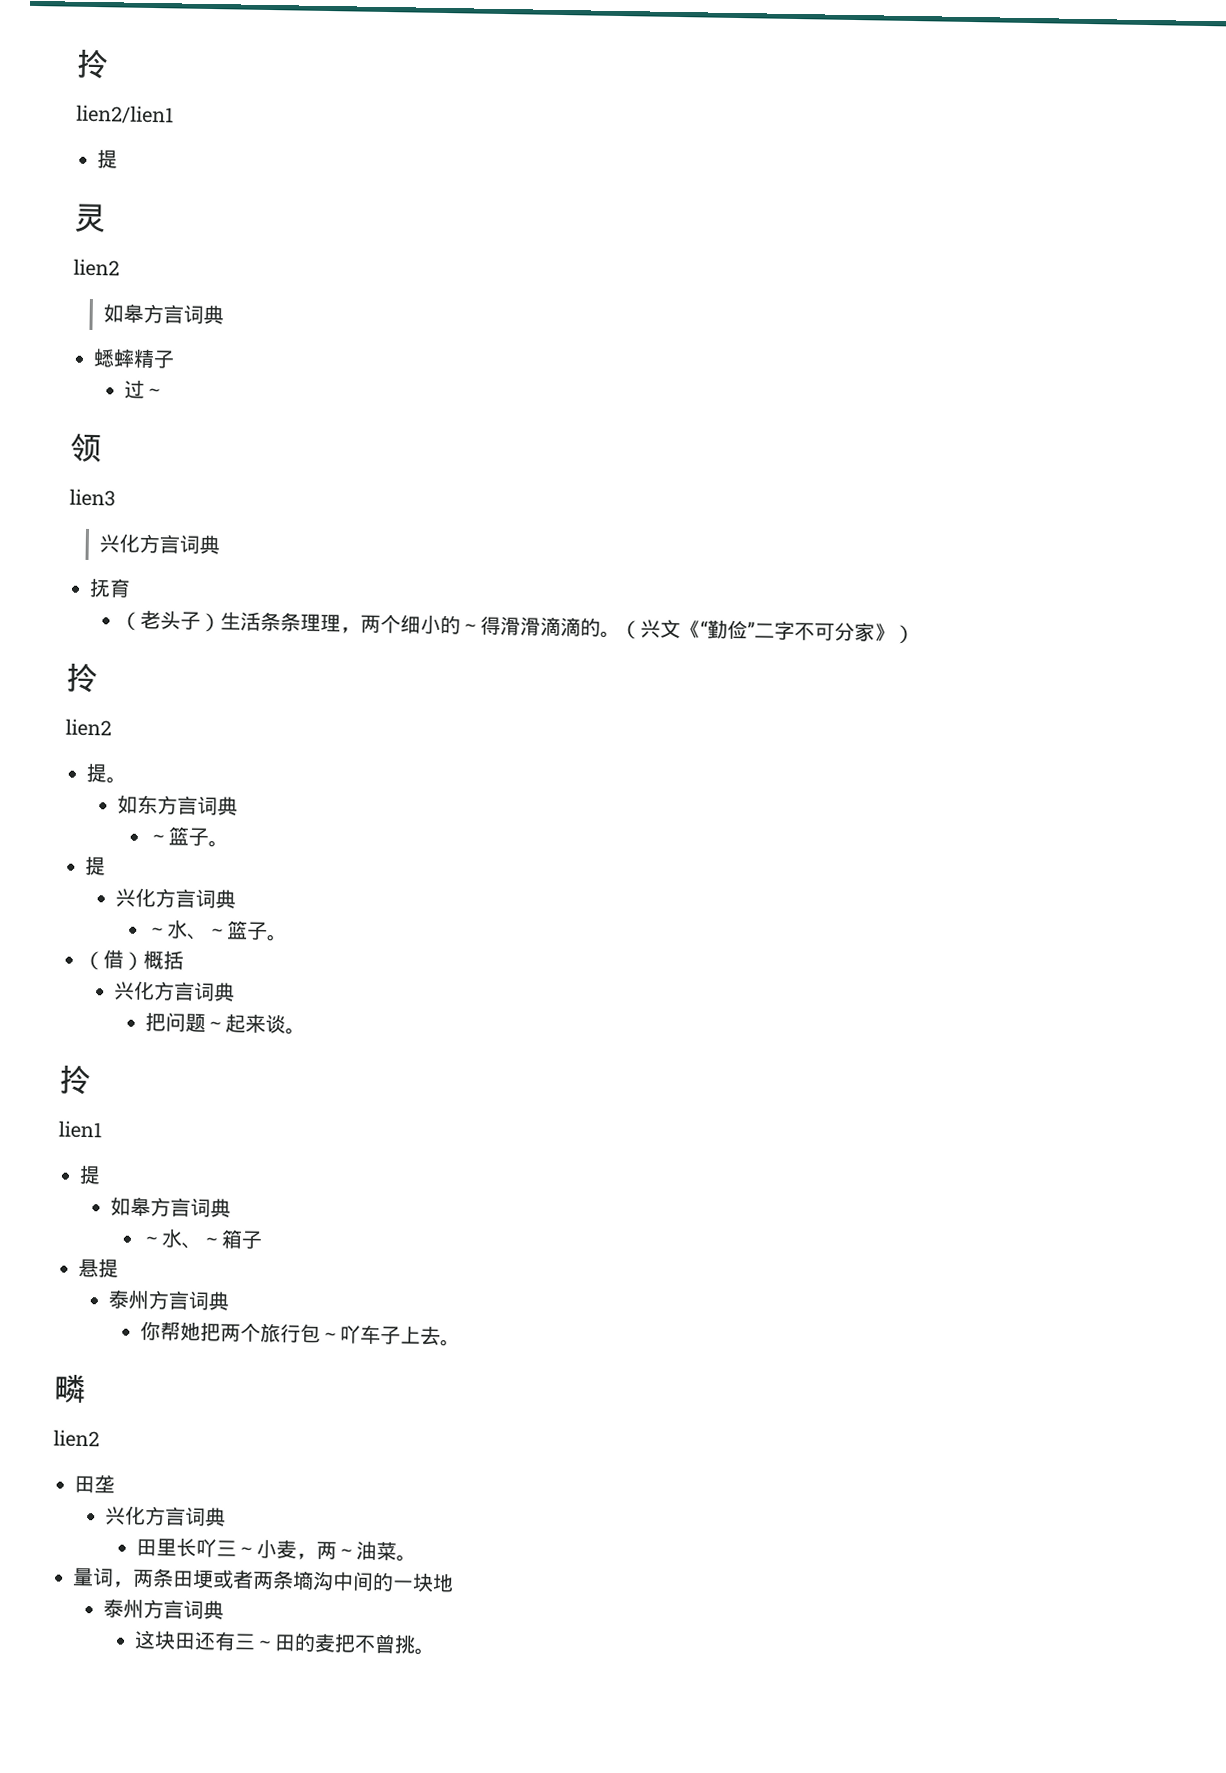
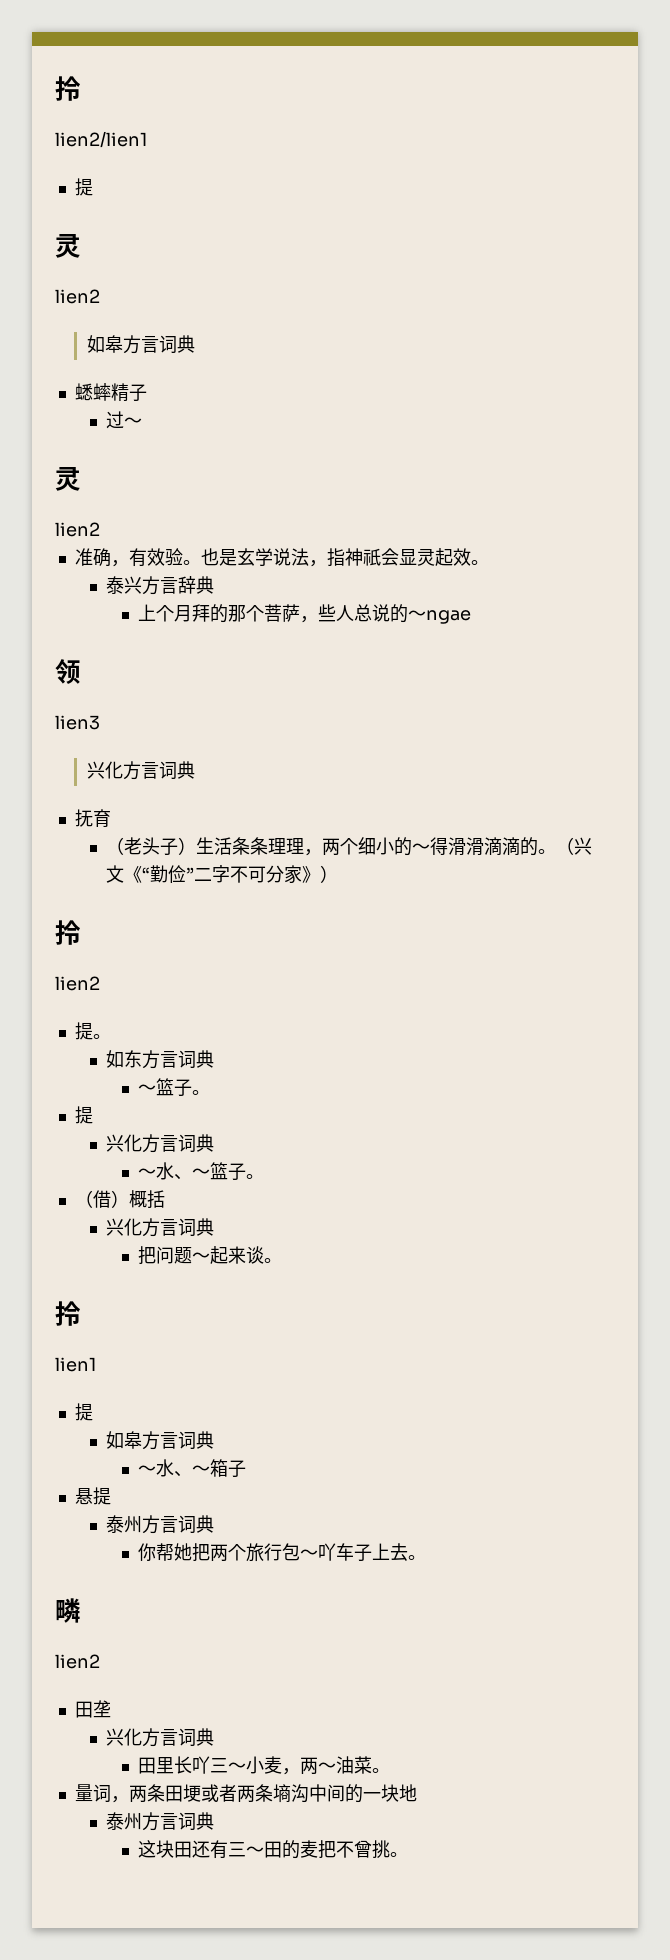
  过～
+ 灵
+ lien2
+ 准确，有效验。也是玄学说法，指神祇会显灵起效。
+ 泰兴方言辞典
+ 上个月拜的那个菩萨，些人总说的～ngae

